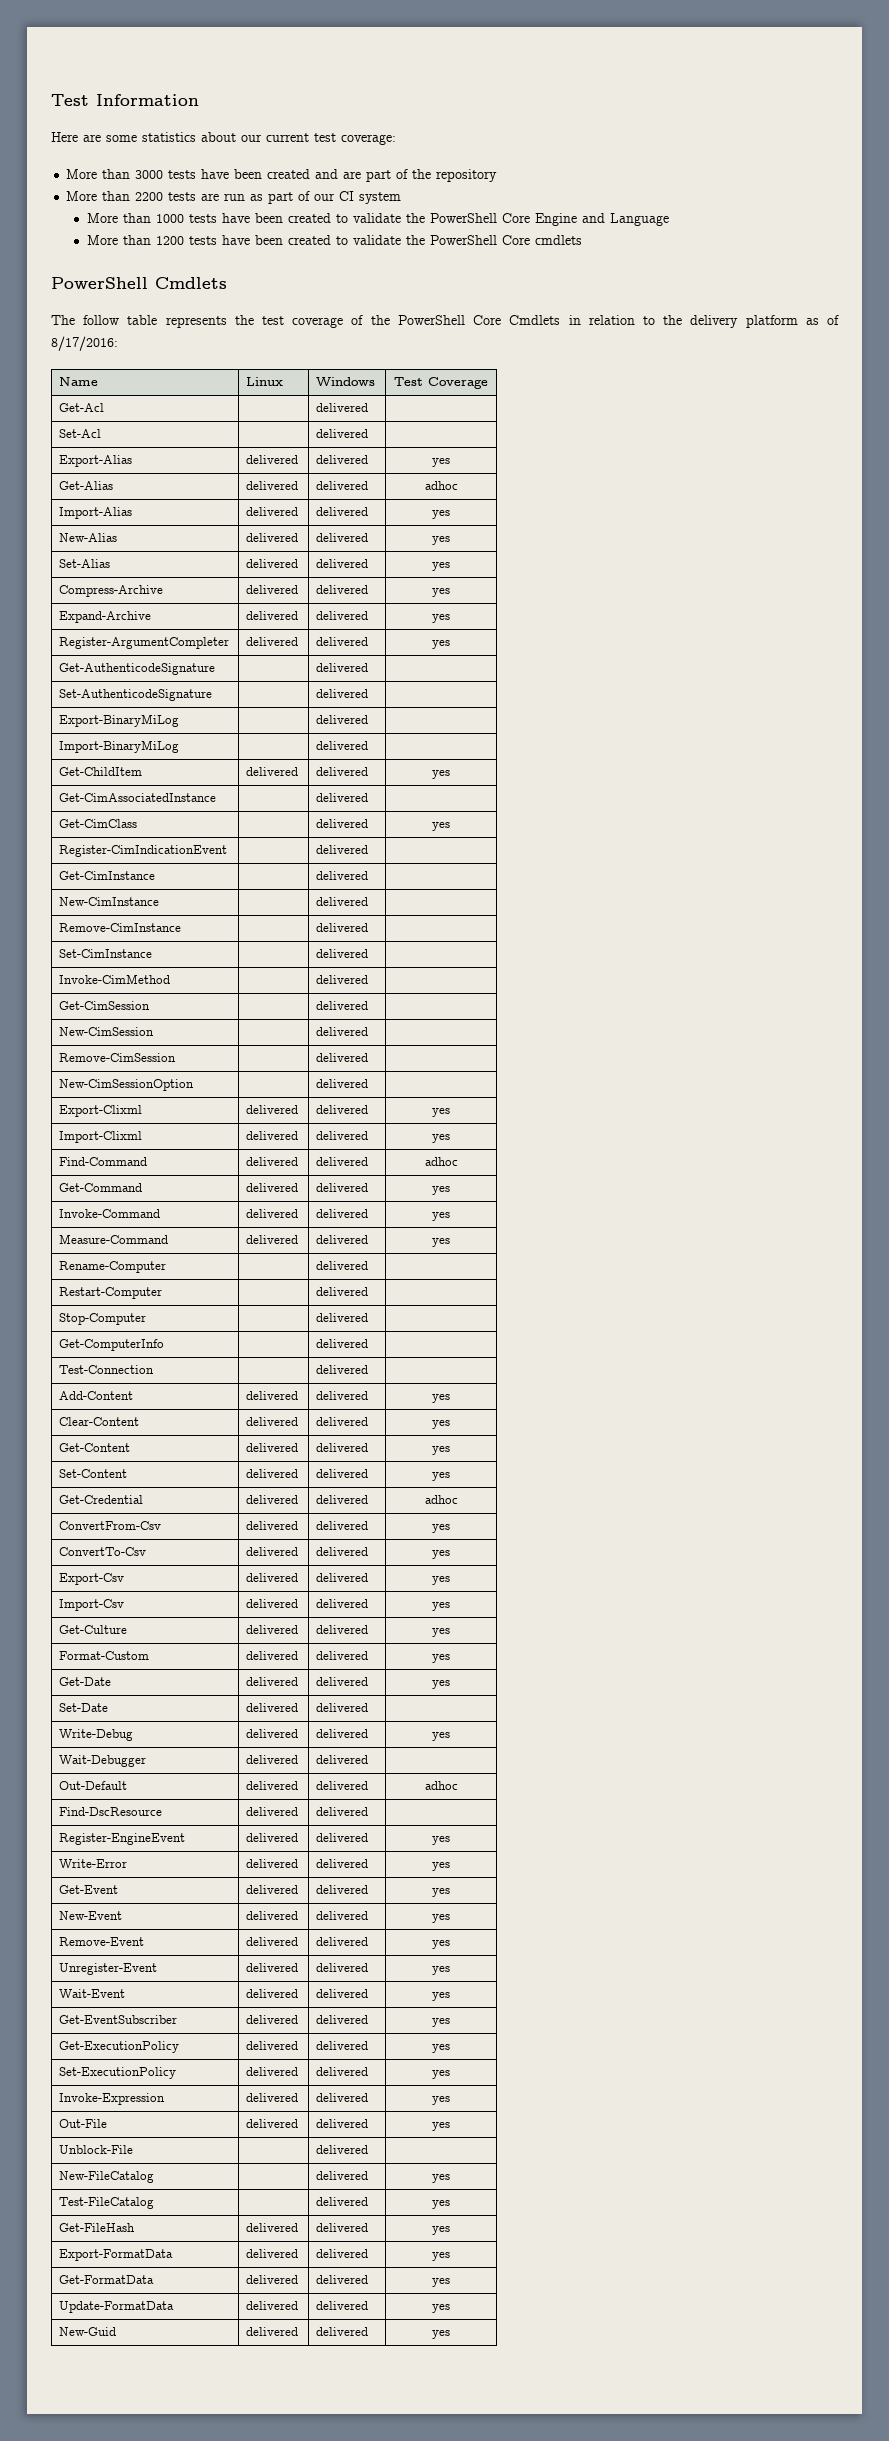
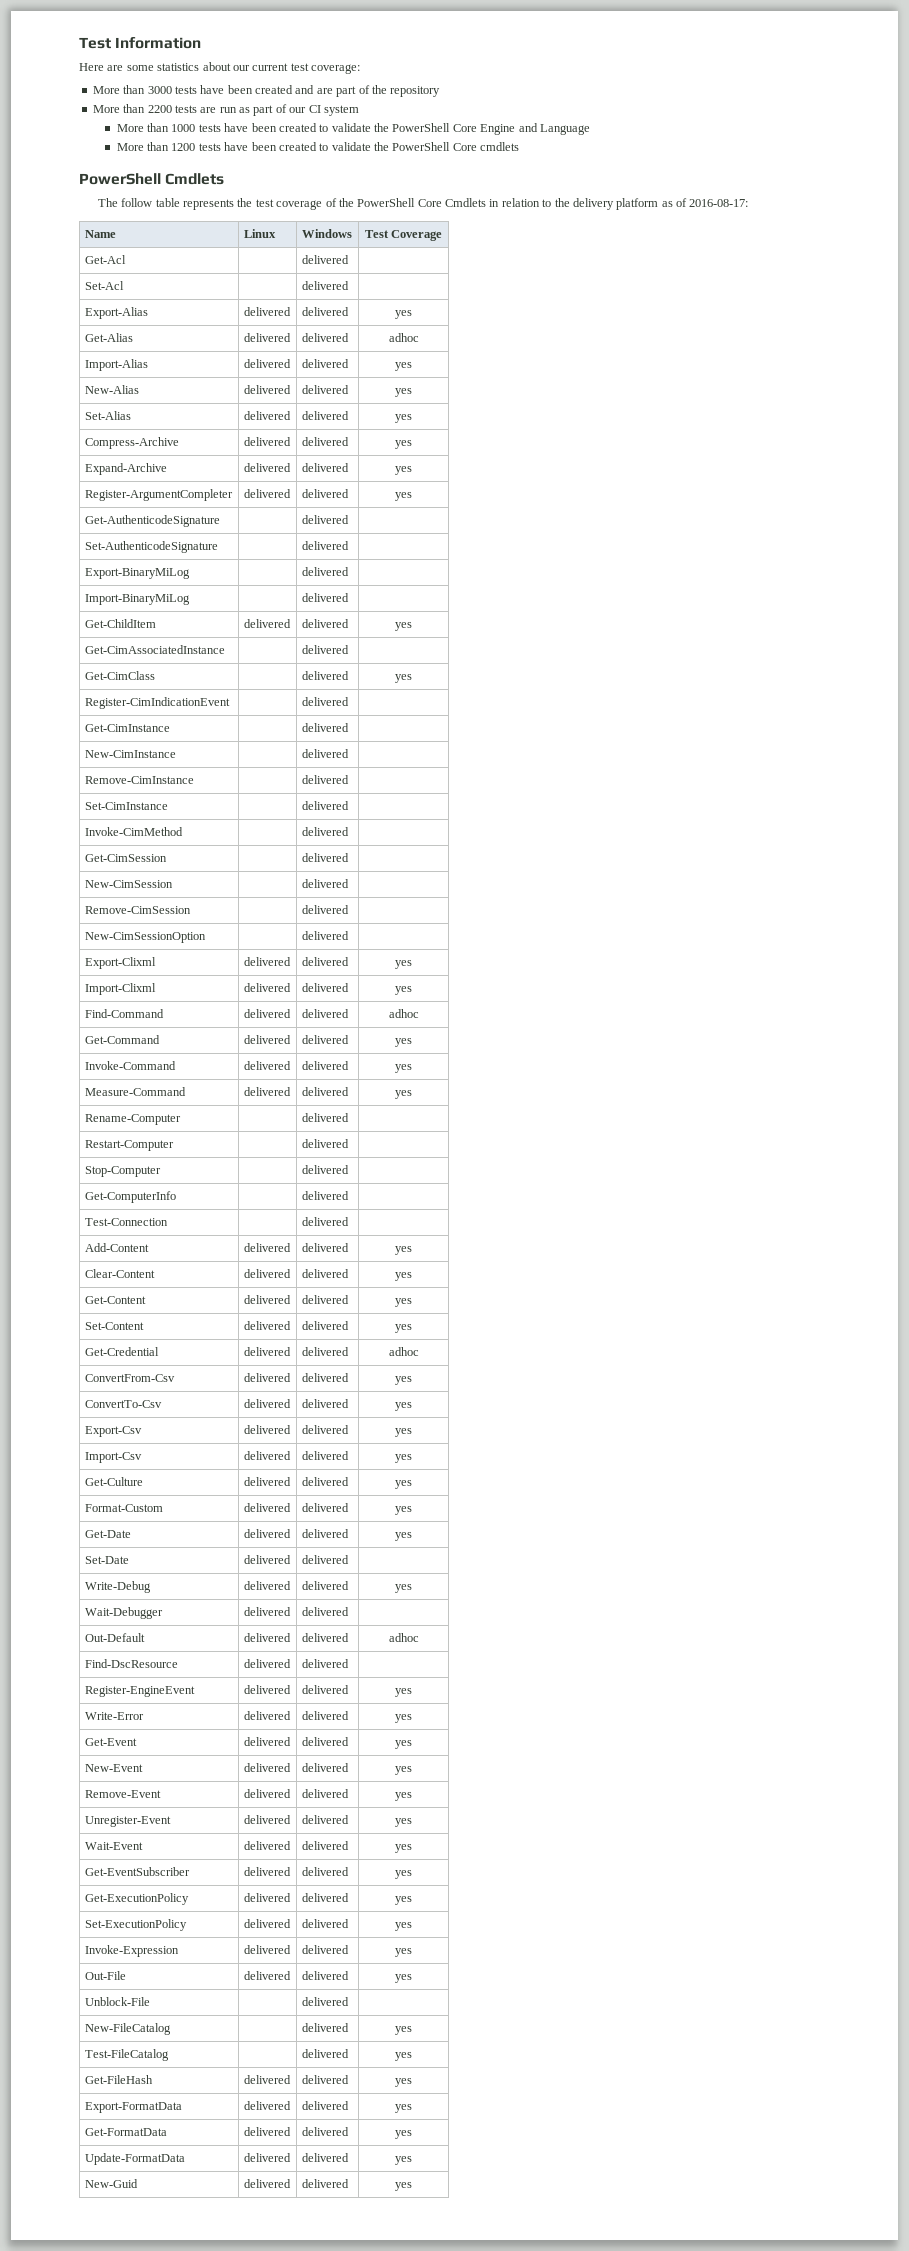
- The follow table represents the test coverage of the PowerShell Core Cmdlets in relation to the delivery platform as of 8/17/2016:
+ The follow table represents the test coverage of the PowerShell Core Cmdlets in relation to the delivery platform as of 2016-08-17:

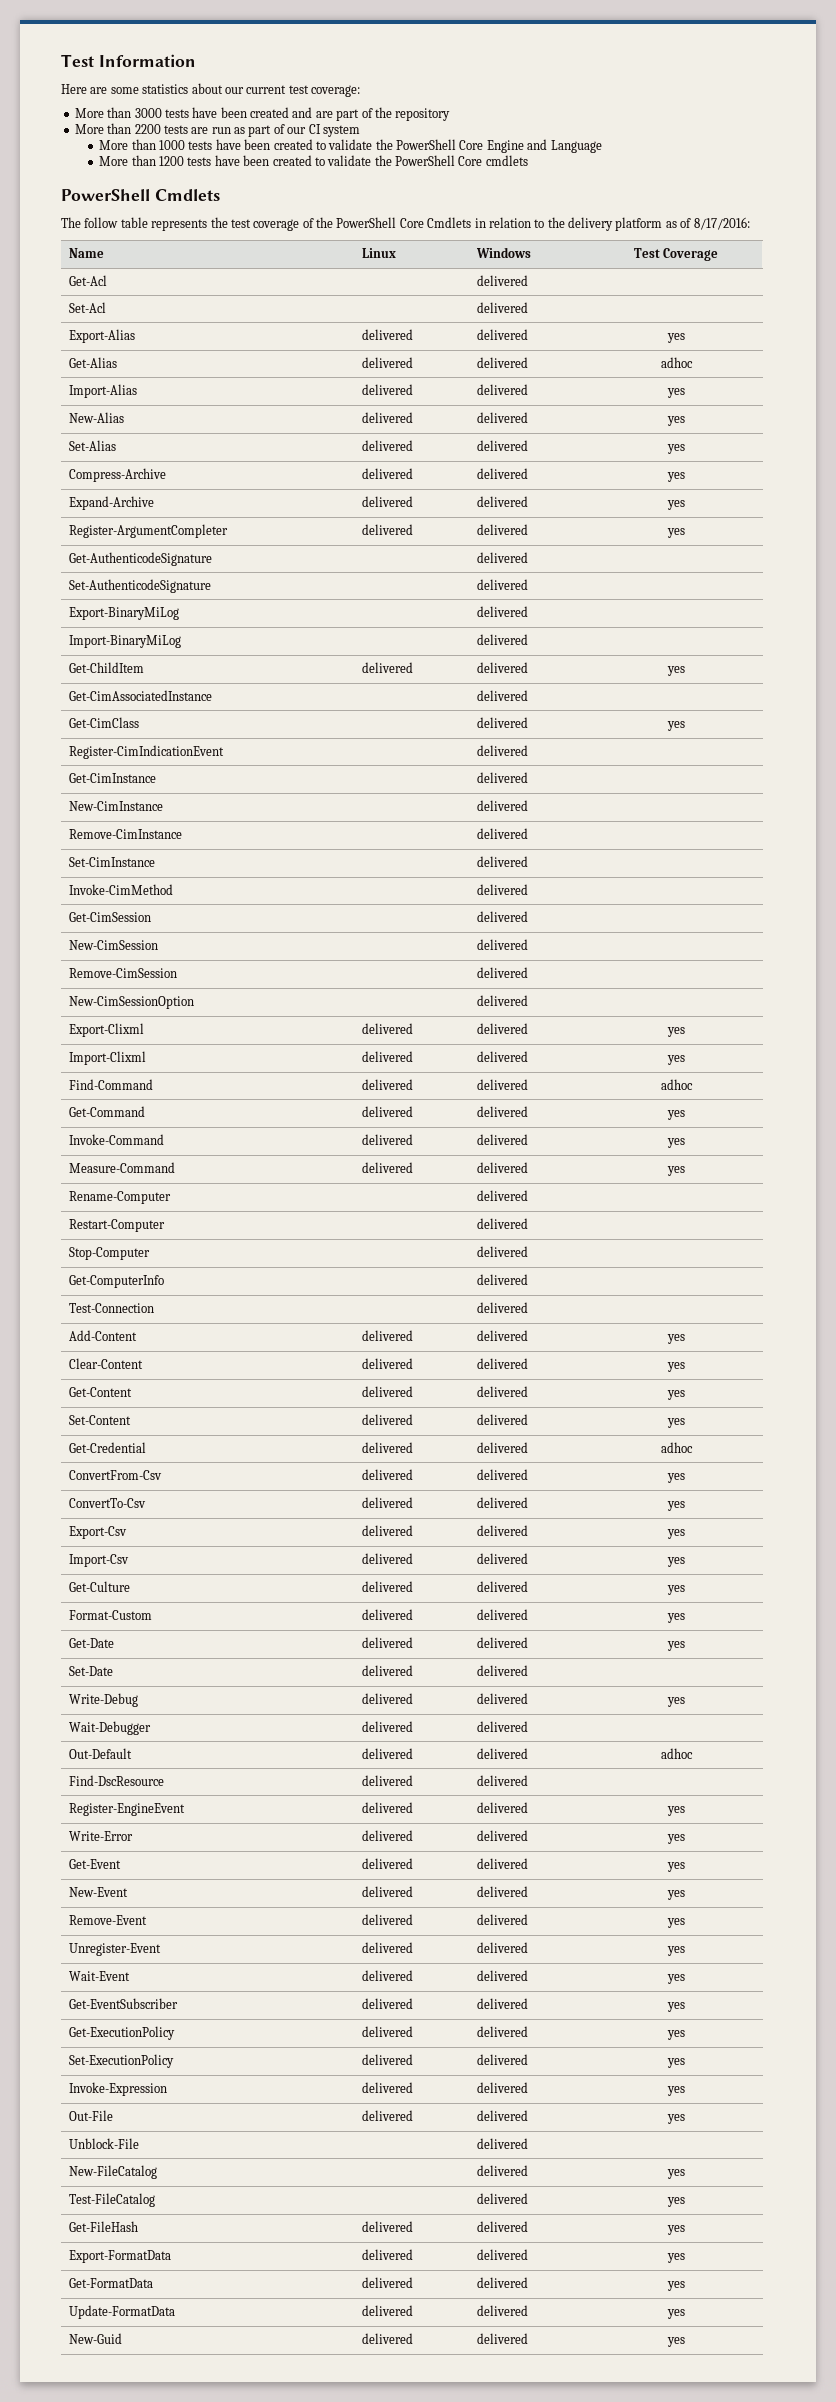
- The follow table represents the test coverage of the PowerShell Core Cmdlets in relation to the delivery platform as of 2016-08-17:
+ The follow table represents the test coverage of the PowerShell Core Cmdlets in relation to the delivery platform as of 8/17/2016:

